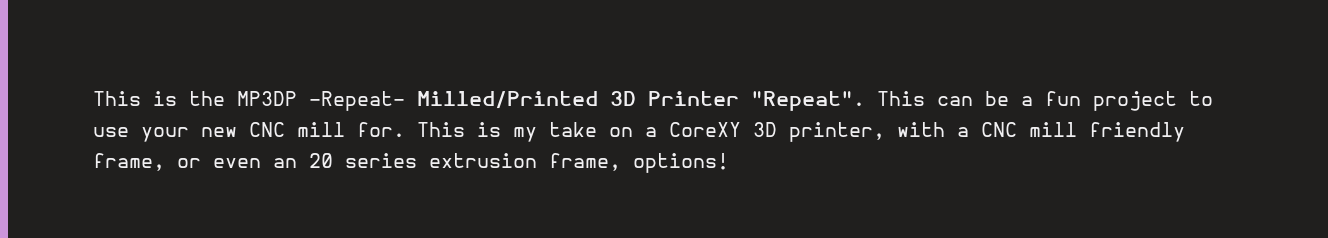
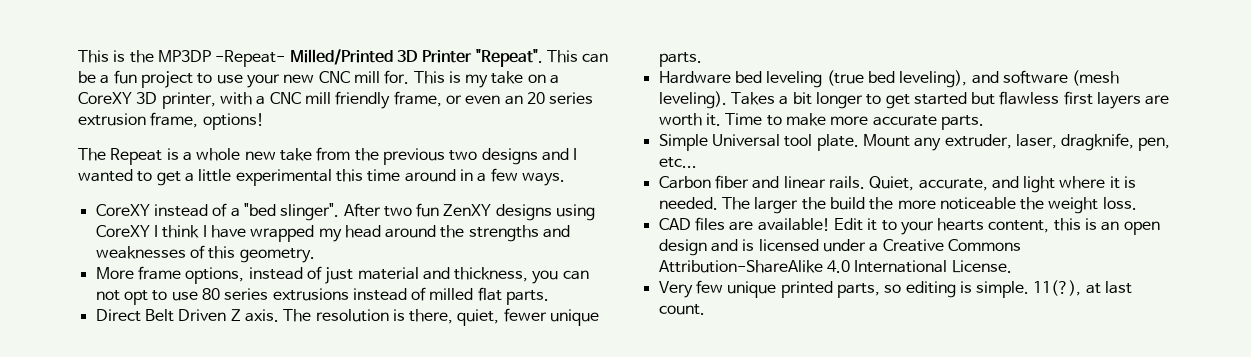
+ The Repeat is a whole new take from the previous two designs and I wanted to get a little experimental this time around in a few ways.
+ CoreXY instead of a "bed slinger". After two fun ZenXY designs using CoreXY I think I have wrapped my head around the strengths and weaknesses of this geometry.
+ More frame options, instead of just material and thickness, you can not opt to use 80 series extrusions instead of milled flat parts.
+ Direct Belt Driven Z axis. The resolution is there, quiet, fewer unique parts.
+ Hardware bed leveling (true bed leveling), and software (mesh leveling). Takes a bit longer to get started but flawless first layers are worth it. Time to make more accurate parts.
+ Simple Universal tool plate. Mount any extruder, laser, dragknife, pen, etc...
+ Carbon fiber and linear rails. Quiet, accurate, and light where it is needed. The larger the build the more noticeable the weight loss.
+ CAD files are available! Edit it to your hearts content, this is an open design and is licensed under a Creative Commons Attribution-ShareAlike 4.0 International License.
+ Very few unique printed parts, so editing is simple. 11(?), at last count.

